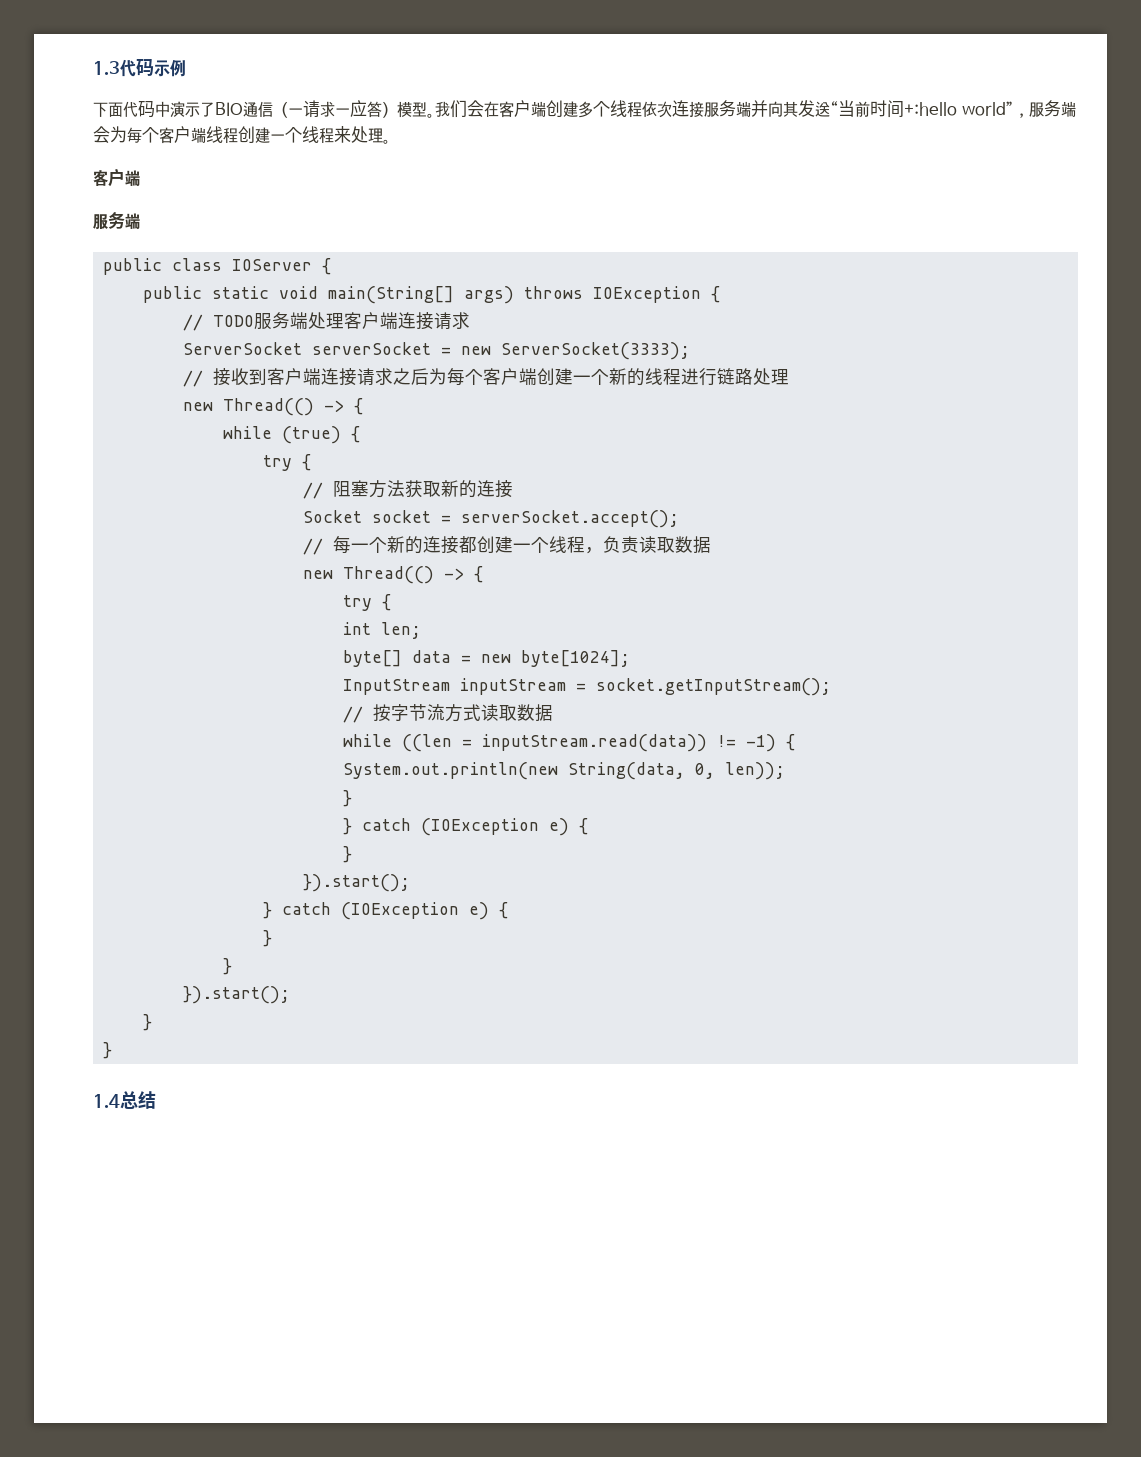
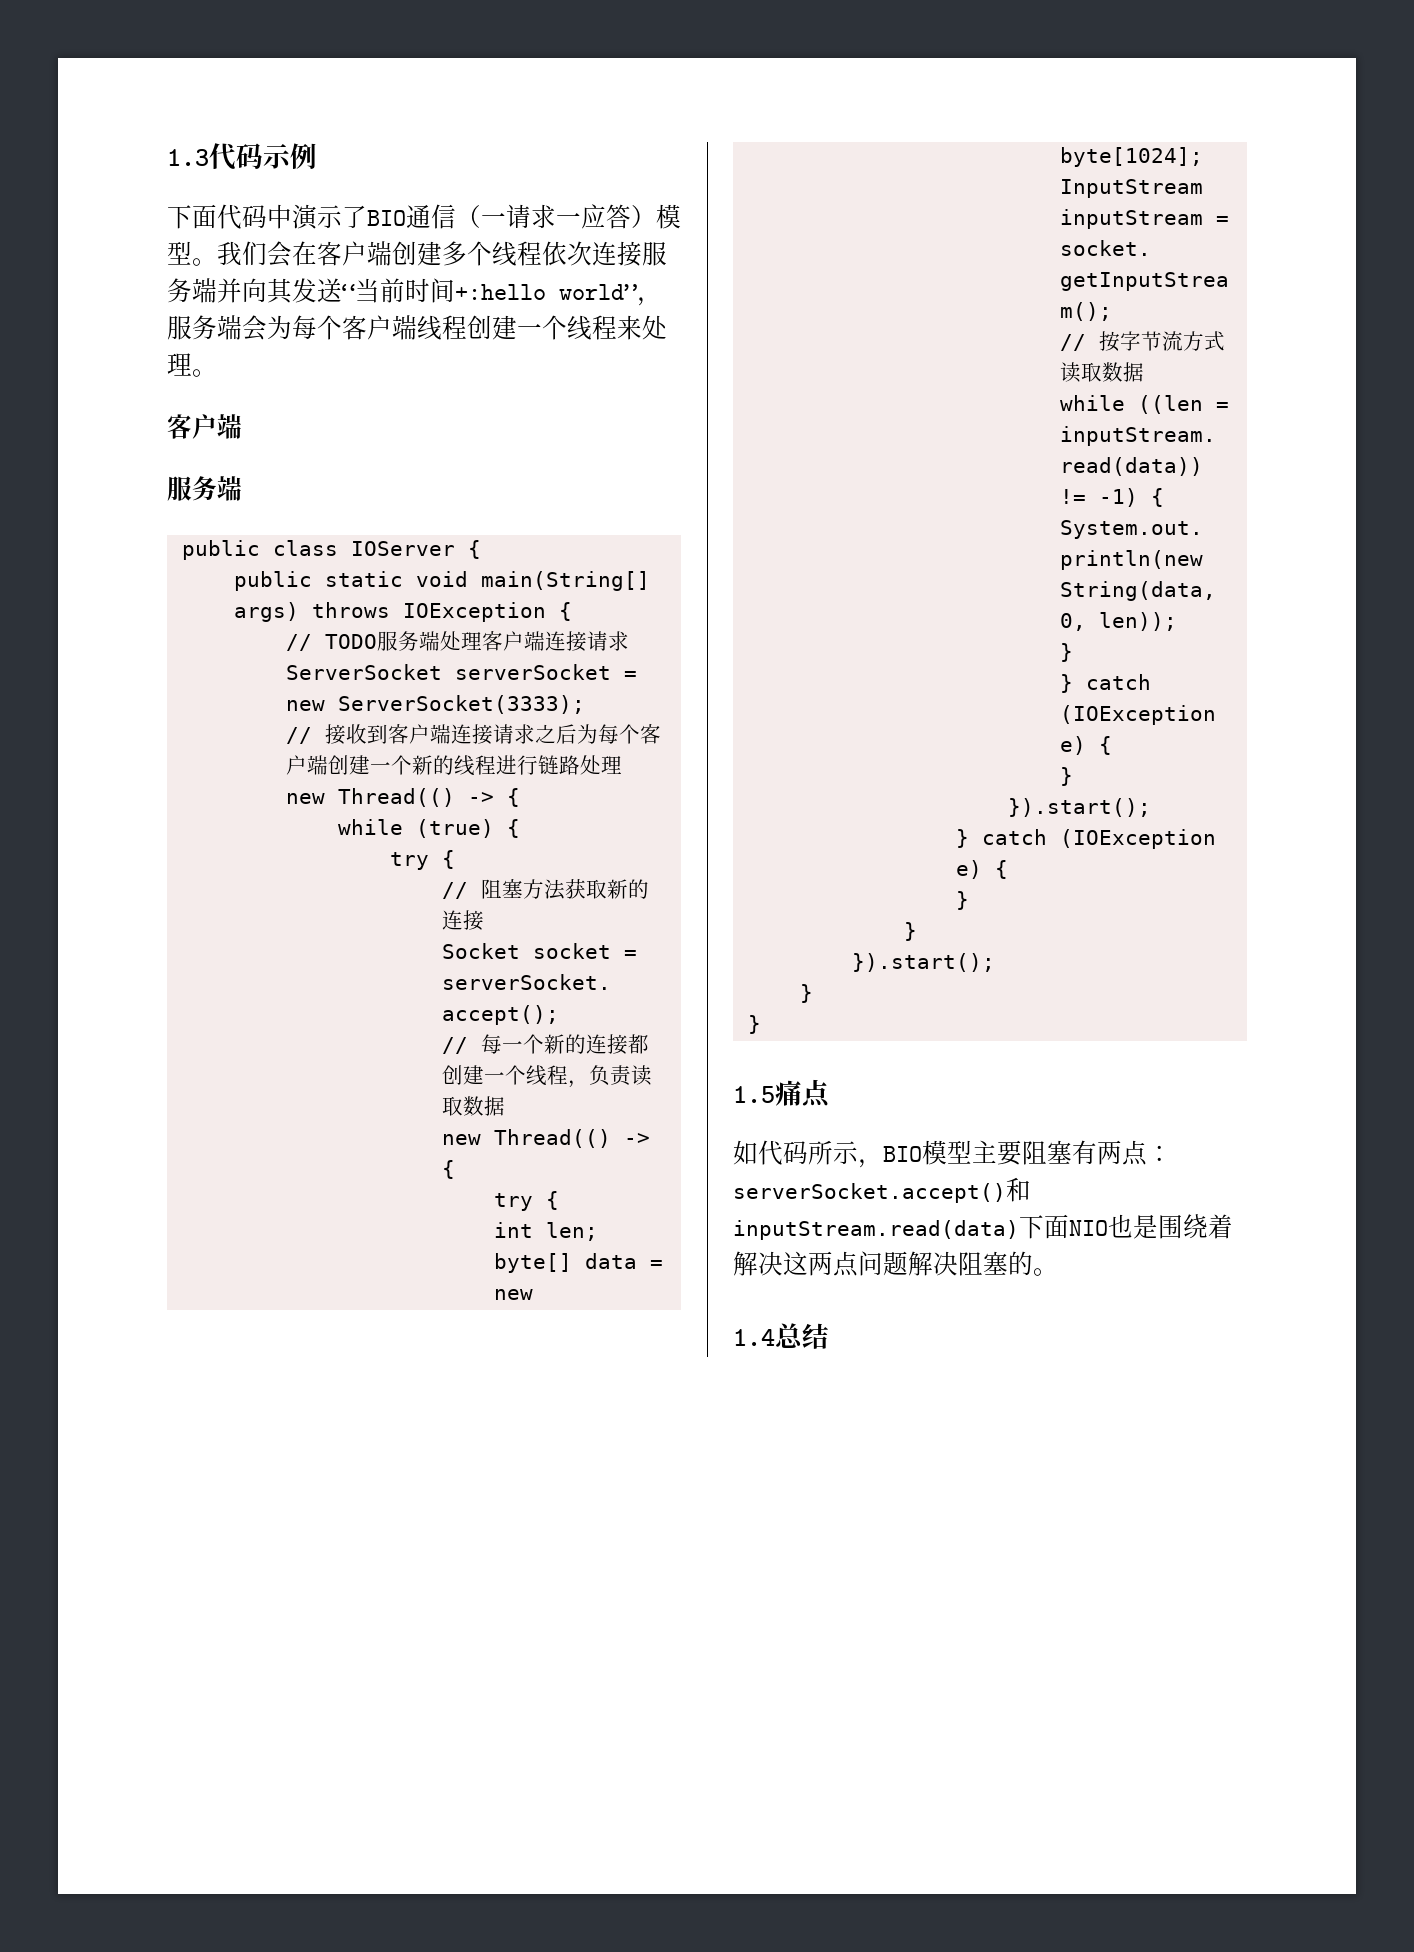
+ 1.5痛点
+ 如代码所示，BIO模型主要阻塞有两点：serverSocket.accept()和inputStream.read(data)下面NIO也是围绕着解决这两点问题解决阻塞的。

